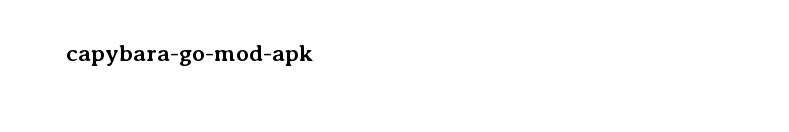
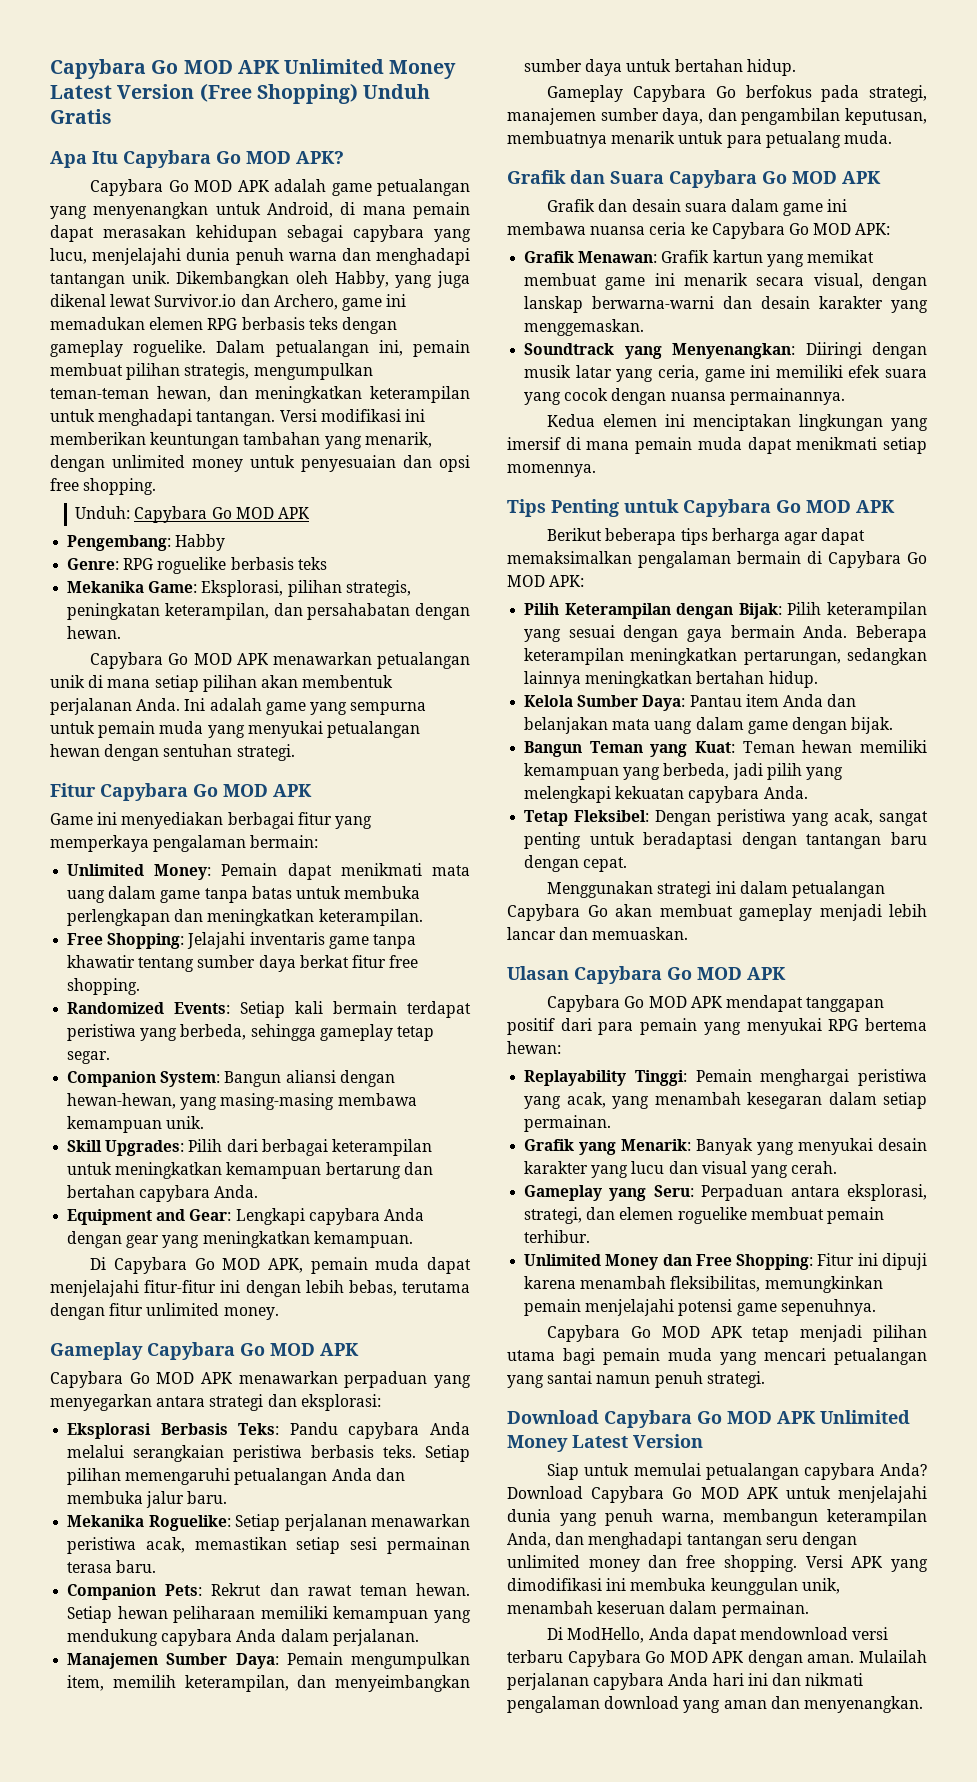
- capybara-go-mod-apk
+ Capybara Go MOD APK Unlimited Money Latest Version (Free Shopping) Unduh Gratis
+ Apa Itu Capybara Go MOD APK?
+ Capybara Go MOD APK adalah game petualangan yang menyenangkan untuk Android, di mana pemain dapat merasakan kehidupan sebagai capybara yang lucu, menjelajahi dunia penuh warna dan menghadapi tantangan unik. Dikembangkan oleh Habby, yang juga dikenal lewat Survivor.io dan Archero, game ini memadukan elemen RPG berbasis teks dengan gameplay roguelike. Dalam petualangan ini, pemain membuat pilihan strategis, mengumpulkan teman-teman hewan, dan meningkatkan keterampilan untuk menghadapi tantangan. Versi modifikasi ini memberikan keuntungan tambahan yang menarik, dengan unlimited money untuk penyesuaian dan opsi free shopping.
+ Unduh: Capybara Go MOD APK
+ Pengembang: Habby
+ Genre: RPG roguelike berbasis teks
+ Mekanika Game: Eksplorasi, pilihan strategis, peningkatan keterampilan, dan persahabatan dengan hewan.
+ Capybara Go MOD APK menawarkan petualangan unik di mana setiap pilihan akan membentuk perjalanan Anda. Ini adalah game yang sempurna untuk pemain muda yang menyukai petualangan hewan dengan sentuhan strategi.
+ Fitur Capybara Go MOD APK
+ Game ini menyediakan berbagai fitur yang memperkaya pengalaman bermain:
+ Unlimited Money: Pemain dapat menikmati mata uang dalam game tanpa batas untuk membuka perlengkapan dan meningkatkan keterampilan.
+ Free Shopping: Jelajahi inventaris game tanpa khawatir tentang sumber daya berkat fitur free shopping.
+ Randomized Events: Setiap kali bermain terdapat peristiwa yang berbeda, sehingga gameplay tetap segar.
+ Companion System: Bangun aliansi dengan hewan-hewan, yang masing-masing membawa kemampuan unik.
+ Skill Upgrades: Pilih dari berbagai keterampilan untuk meningkatkan kemampuan bertarung dan bertahan capybara Anda.
+ Equipment and Gear: Lengkapi capybara Anda dengan gear yang meningkatkan kemampuan.
+ Di Capybara Go MOD APK, pemain muda dapat menjelajahi fitur-fitur ini dengan lebih bebas, terutama dengan fitur unlimited money.
+ Gameplay Capybara Go MOD APK
+ Capybara Go MOD APK menawarkan perpaduan yang menyegarkan antara strategi dan eksplorasi:
+ Eksplorasi Berbasis Teks: Pandu capybara Anda melalui serangkaian peristiwa berbasis teks. Setiap pilihan memengaruhi petualangan Anda dan membuka jalur baru.
+ Mekanika Roguelike: Setiap perjalanan menawarkan peristiwa acak, memastikan setiap sesi permainan terasa baru.
+ Companion Pets: Rekrut dan rawat teman hewan. Setiap hewan peliharaan memiliki kemampuan yang mendukung capybara Anda dalam perjalanan.
+ Manajemen Sumber Daya: Pemain mengumpulkan item, memilih keterampilan, dan menyeimbangkan sumber daya untuk bertahan hidup.
+ Gameplay Capybara Go berfokus pada strategi, manajemen sumber daya, dan pengambilan keputusan, membuatnya menarik untuk para petualang muda.
+ Grafik dan Suara Capybara Go MOD APK
+ Grafik dan desain suara dalam game ini membawa nuansa ceria ke Capybara Go MOD APK:
+ Grafik Menawan: Grafik kartun yang memikat membuat game ini menarik secara visual, dengan lanskap berwarna-warni dan desain karakter yang menggemaskan.
+ Soundtrack yang Menyenangkan: Diiringi dengan musik latar yang ceria, game ini memiliki efek suara yang cocok dengan nuansa permainannya.
+ Kedua elemen ini menciptakan lingkungan yang imersif di mana pemain muda dapat menikmati setiap momennya.
+ Tips Penting untuk Capybara Go MOD APK
+ Berikut beberapa tips berharga agar dapat memaksimalkan pengalaman bermain di Capybara Go MOD APK:
+ Pilih Keterampilan dengan Bijak: Pilih keterampilan yang sesuai dengan gaya bermain Anda. Beberapa keterampilan meningkatkan pertarungan, sedangkan lainnya meningkatkan bertahan hidup.
+ Kelola Sumber Daya: Pantau item Anda dan belanjakan mata uang dalam game dengan bijak.
+ Bangun Teman yang Kuat: Teman hewan memiliki kemampuan yang berbeda, jadi pilih yang melengkapi kekuatan capybara Anda.
+ Tetap Fleksibel: Dengan peristiwa yang acak, sangat penting untuk beradaptasi dengan tantangan baru dengan cepat.
+ Menggunakan strategi ini dalam petualangan Capybara Go akan membuat gameplay menjadi lebih lancar dan memuaskan.
+ Ulasan Capybara Go MOD APK
+ Capybara Go MOD APK mendapat tanggapan positif dari para pemain yang menyukai RPG bertema hewan:
+ Replayability Tinggi: Pemain menghargai peristiwa yang acak, yang menambah kesegaran dalam setiap permainan.
+ Grafik yang Menarik: Banyak yang menyukai desain karakter yang lucu dan visual yang cerah.
+ Gameplay yang Seru: Perpaduan antara eksplorasi, strategi, dan elemen roguelike membuat pemain terhibur.
+ Unlimited Money dan Free Shopping: Fitur ini dipuji karena menambah fleksibilitas, memungkinkan pemain menjelajahi potensi game sepenuhnya.
+ Capybara Go MOD APK tetap menjadi pilihan utama bagi pemain muda yang mencari petualangan yang santai namun penuh strategi.
+ Download Capybara Go MOD APK Unlimited Money Latest Version
+ Siap untuk memulai petualangan capybara Anda? Download Capybara Go MOD APK untuk menjelajahi dunia yang penuh warna, membangun keterampilan Anda, dan menghadapi tantangan seru dengan unlimited money dan free shopping. Versi APK yang dimodifikasi ini membuka keunggulan unik, menambah keseruan dalam permainan.
+ Di ModHello, Anda dapat mendownload versi terbaru Capybara Go MOD APK dengan aman. Mulailah perjalanan capybara Anda hari ini dan nikmati pengalaman download yang aman dan menyenangkan.

